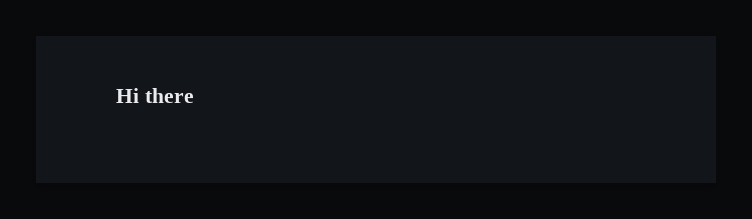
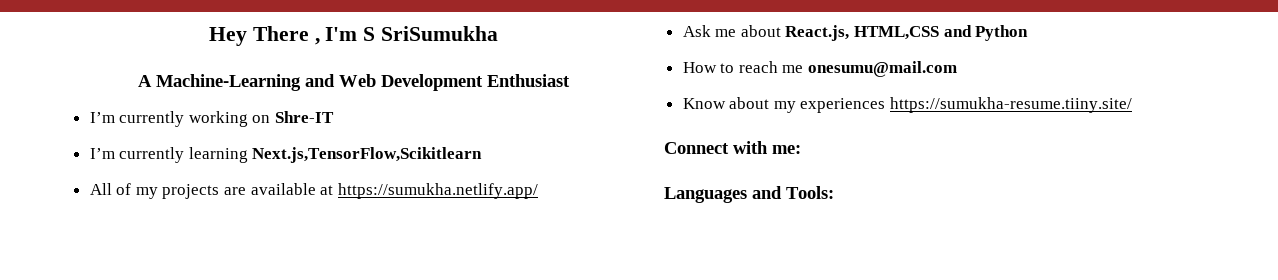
- Hi there
+ Hey There , I'm S SriSumukha
+ A Machine-Learning and Web Development Enthusiast
+ I’m currently working on Shre-IT
+ I’m currently learning Next.js,TensorFlow,Scikitlearn
+ All of my projects are available at https://sumukha.netlify.app/
+ Ask me about React.js, HTML,CSS and Python
+ How to reach me onesumu@mail.com
+ Know about my experiences https://sumukha-resume.tiiny.site/
+ Connect with me:
+ Languages and Tools:

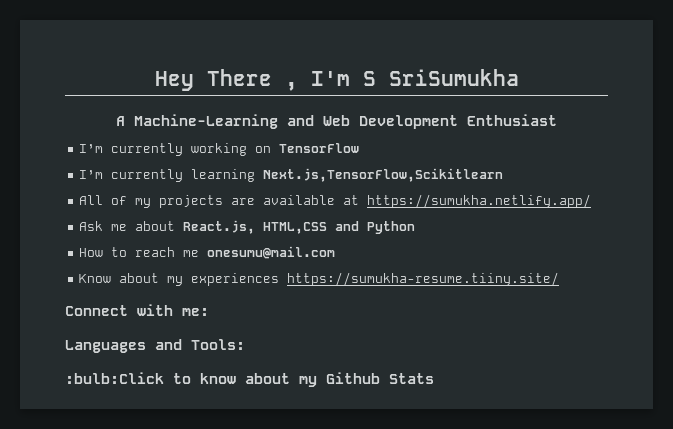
- I’m currently working on Shre-IT
+ I’m currently working on TensorFlow
+ :bulb:Click to know about my Github Stats

